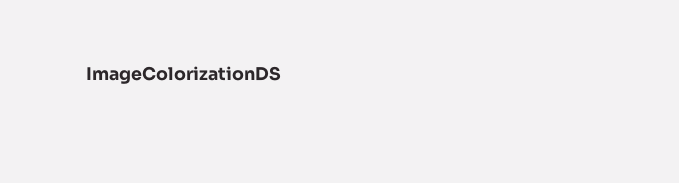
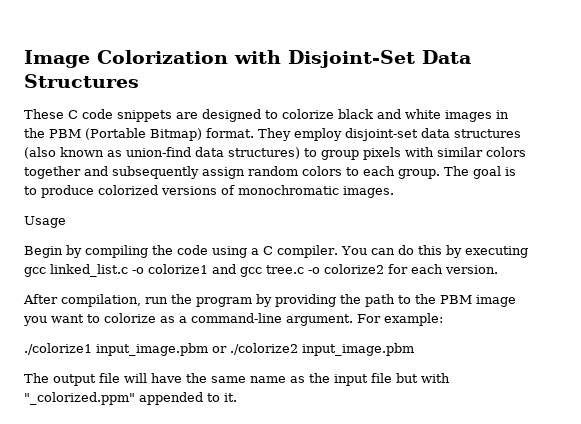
- ImageColorizationDS
+ Image Colorization with Disjoint-Set Data Structures
+ These C code snippets are designed to colorize black and white images in the PBM (Portable Bitmap) format. They employ disjoint-set data structures (also known as union-find data structures) to group pixels with similar colors together and subsequently assign random colors to each group. The goal is to produce colorized versions of monochromatic images.
+ Usage
+ Begin by compiling the code using a C compiler. You can do this by executing gcc linked_list.c -o colorize1 and gcc tree.c -o colorize2 for each version.
+ After compilation, run the program by providing the path to the PBM image you want to colorize as a command-line argument. For example:
+ ./colorize1 input_image.pbm or ./colorize2 input_image.pbm
+ The output file will have the same name as the input file but with "_colorized.ppm" appended to it.

